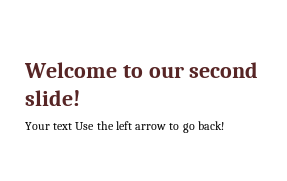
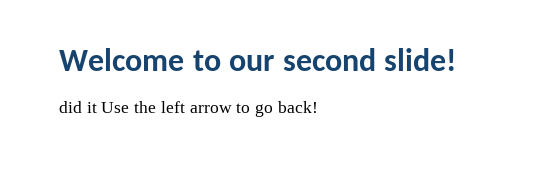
- Your text Use the left arrow to go back!
+ did it Use the left arrow to go back!

